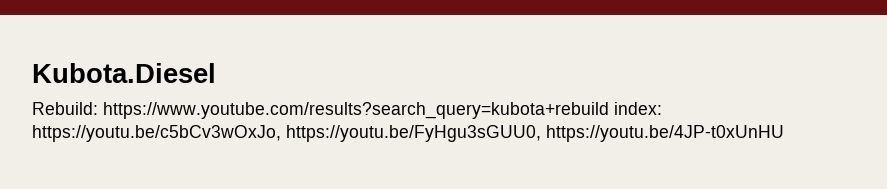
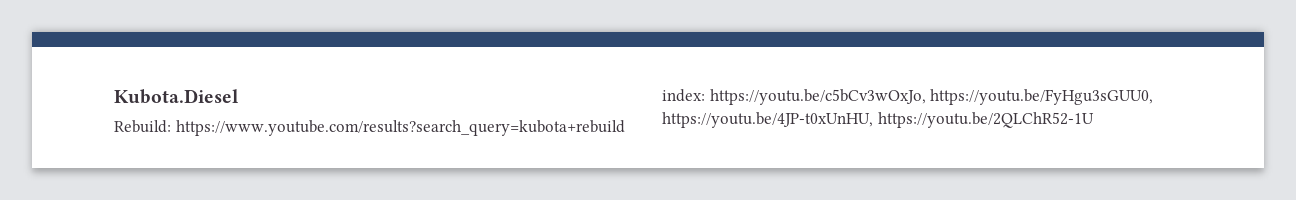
- Rebuild: https://www.youtube.com/results?search_query=kubota+rebuild index: https://youtu.be/c5bCv3wOxJo, https://youtu.be/FyHgu3sGUU0, https://youtu.be/4JP-t0xUnHU
+ Rebuild: https://www.youtube.com/results?search_query=kubota+rebuild index: https://youtu.be/c5bCv3wOxJo, https://youtu.be/FyHgu3sGUU0, https://youtu.be/4JP-t0xUnHU, https://youtu.be/2QLChR52-1U

